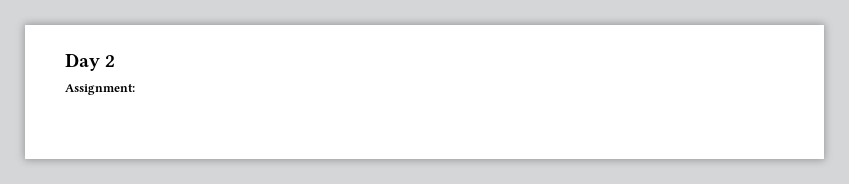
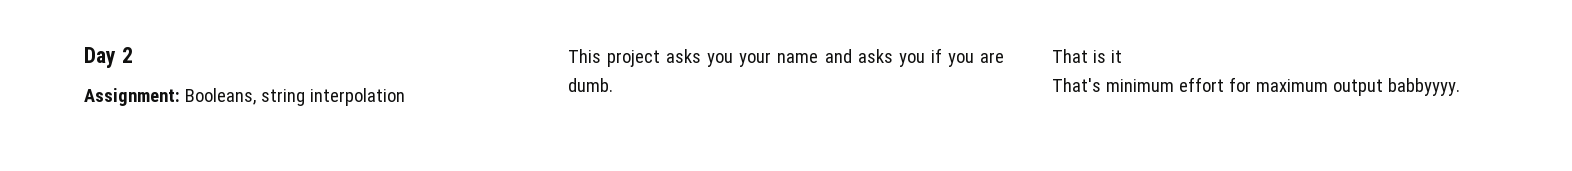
- Assignment:
+ Assignment: Booleans, string interpolation
+ This project asks you your name and asks you if you are dumb.
+ That is it
+ That's minimum effort for maximum output babbyyyy.

